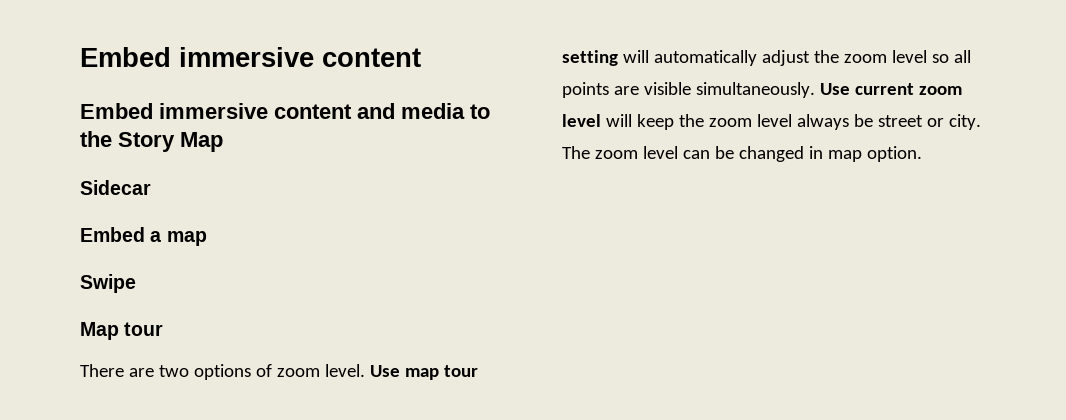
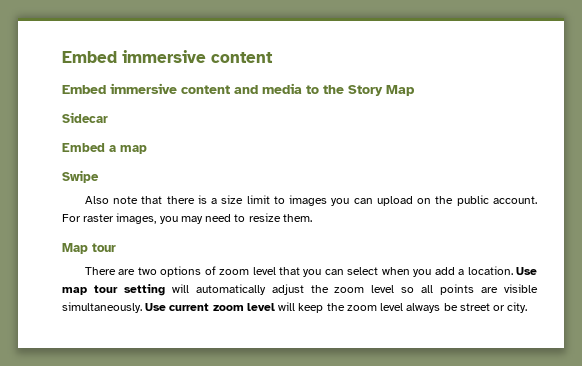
+ Also note that there is a size limit to images you can upload on the public account. For raster images, you may need to resize them.
- There are two options of zoom level.
+ There are two options of zoom level that you can select when you add a location.
- The zoom level can be changed in map option.

